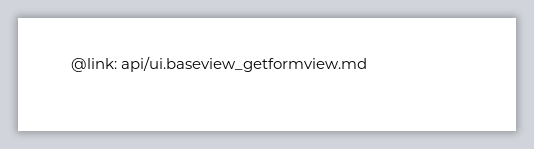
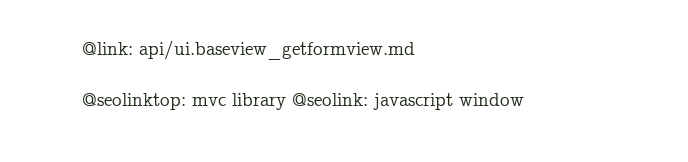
+ @seolinktop: mvc library @seolink: javascript window

